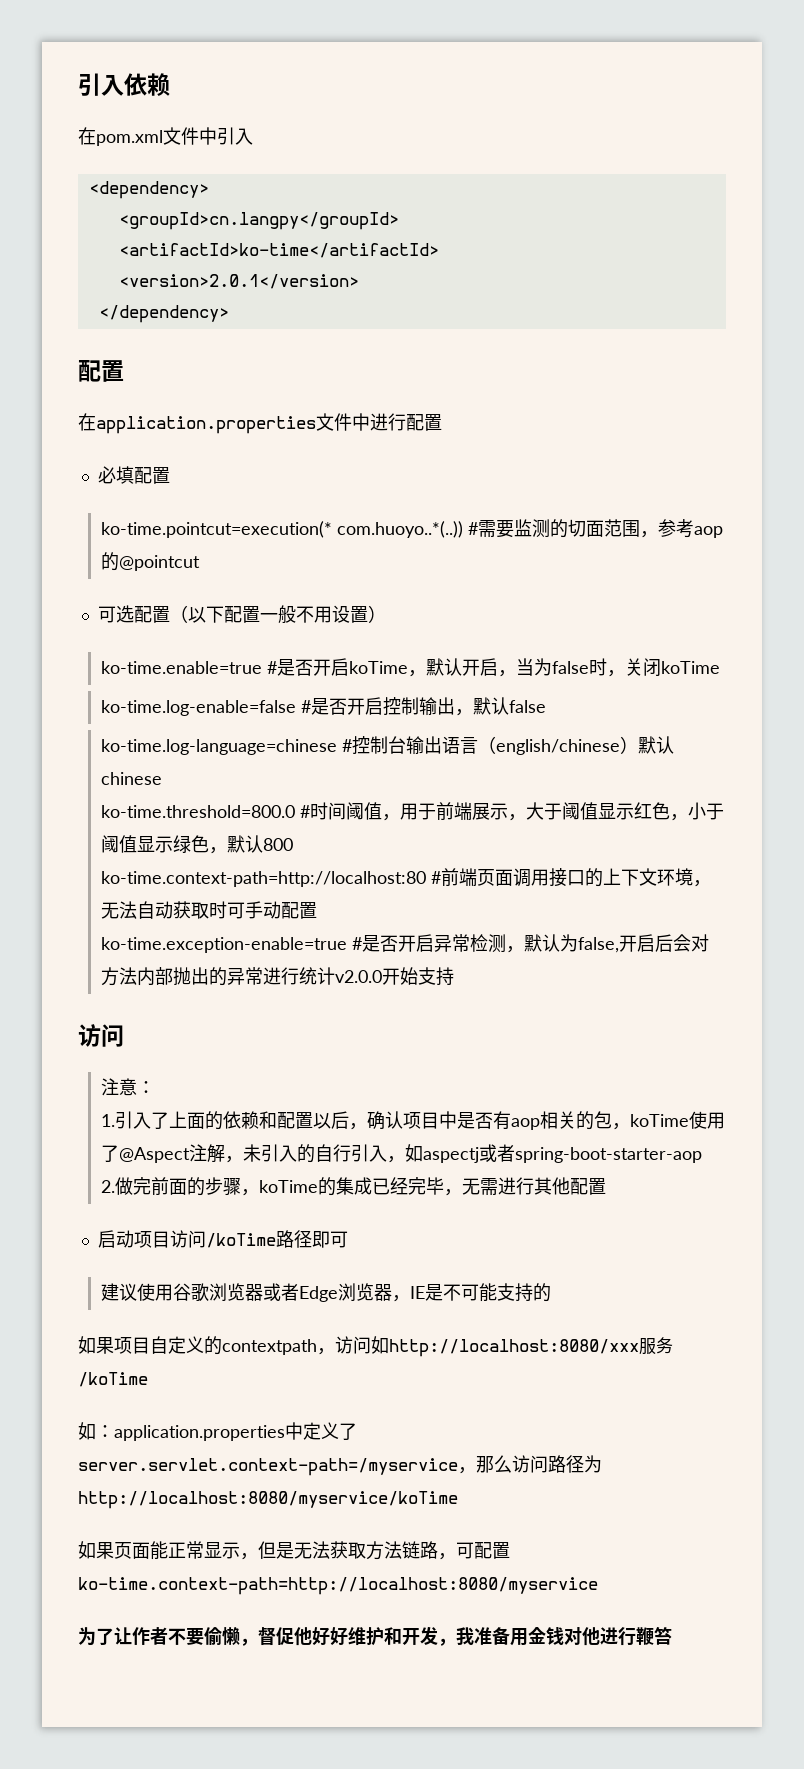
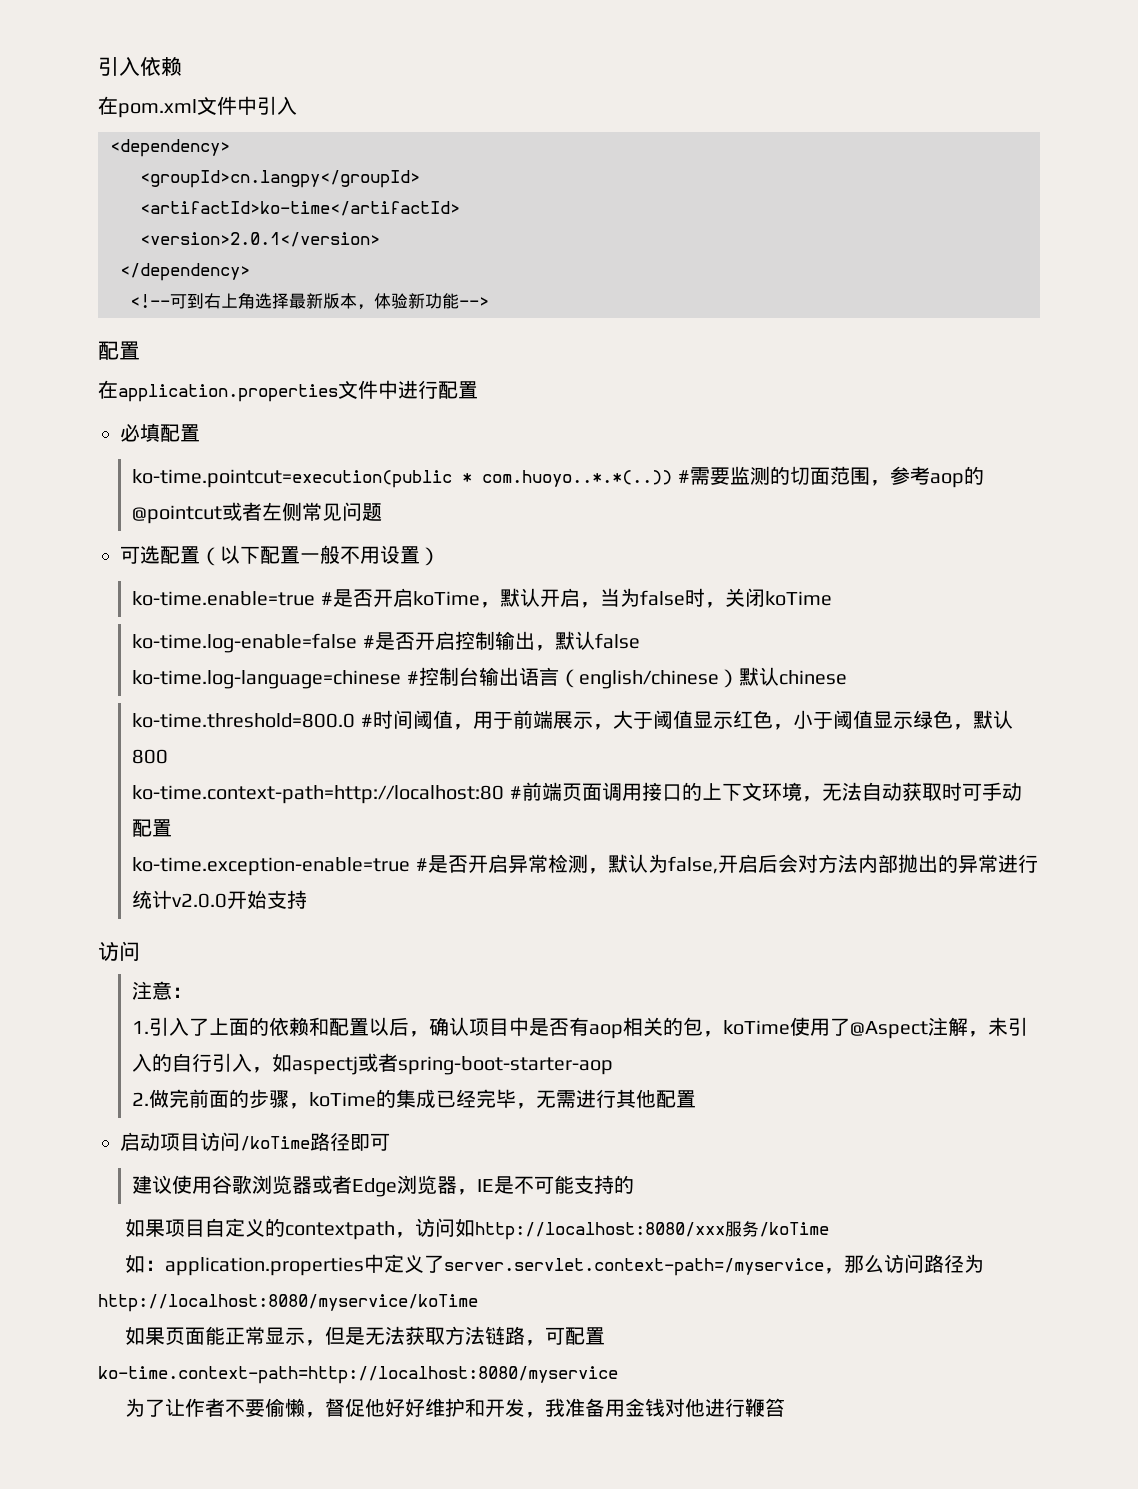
+ <!--可到右上角选择最新版本，体验新功能-->
- ko-time.pointcut=execution(* com.huoyo..*(..))
+ ko-time.pointcut=execution(public * com.huoyo..*.*(..))
- #需要监测的切面范围，参考aop的@pointcut
+ #需要监测的切面范围，参考aop的@pointcut或者左侧常见问题

